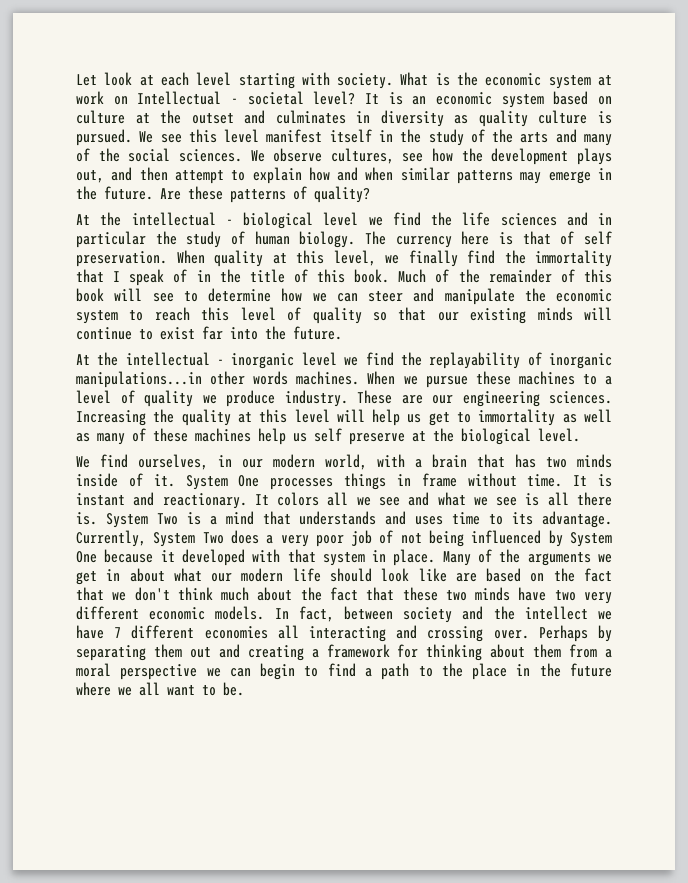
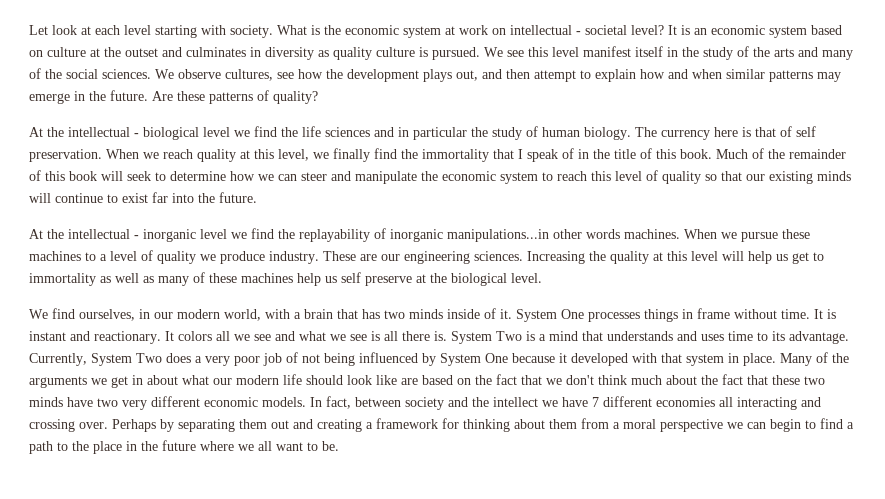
- What is the economic system at work on Intellectual - societal level?
+ What is the economic system at work on intellectual - societal level?
- When quality at this level, we finally find the immortality that I speak of in the title of this book.
+ When we reach quality at this level, we finally find the immortality that I speak of in the title of this book.
- Much of the remainder of this book will see to determine how we can steer and manipulate the economic system to reach this level of quality so that our existing minds will continue to exist far into the future.
+ Much of the remainder of this book will seek to determine how we can steer and manipulate the economic system to reach this level of quality so that our existing minds will continue to exist far into the future.

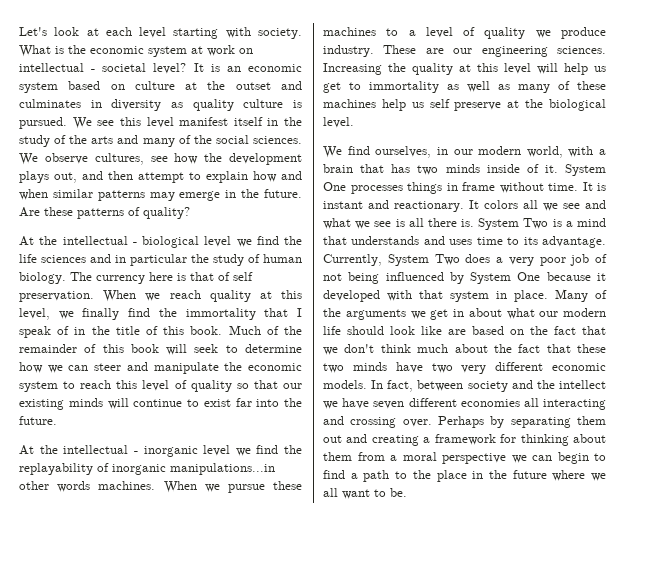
- Let look at each level starting with society.
+ Let's look at each level starting with society.
- In fact, between society and the intellect we have 7 different economies all interacting and crossing over.
+ In fact, between society and the intellect we have seven different economies all interacting and crossing over.

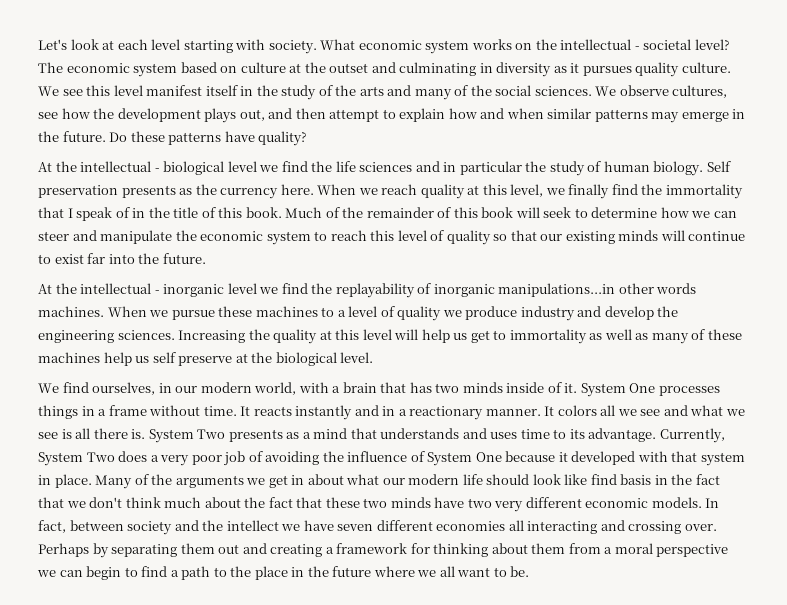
- What is the economic system at work on intellectual - societal level?
+ What economic system works on the intellectual - societal level?
- It is an economic system based on culture at the outset and culminates in diversity as quality culture is pursued.
+ The economic system based on culture at the outset and culminating in diversity as it pursues quality culture.
- Are these patterns of quality?
+ Do these patterns have quality?
- The currency here is that of self preservation.
+ Self preservation presents as the currency here.
- When we pursue these machines to a level of quality we produce industry. These are our engineering sciences.
+ When we pursue these machines to a level of quality we produce industry and develop the engineering sciences.
- System One processes things in frame without time.
+ System One processes things in a frame without time.
- It is instant and reactionary.
+ It reacts instantly and in a reactionary manner.
- System Two is a mind that understands and uses time to its advantage.
+ System Two presents as a mind that understands and uses time to its advantage.
- Currently, System Two does a very poor job of not being influenced by System One because it developed with that system in place.
+ Currently, System Two does a very poor job of avoiding the influence of System One because it developed with that system in place.
- Many of the arguments we get in about what our modern life should look like are based on the fact that we don't think much about the fact that these two minds have two very different economic models.
+ Many of the arguments we get in about what our modern life should look like find basis in the fact that we don't think much about the fact that these two minds have two very different economic models.

